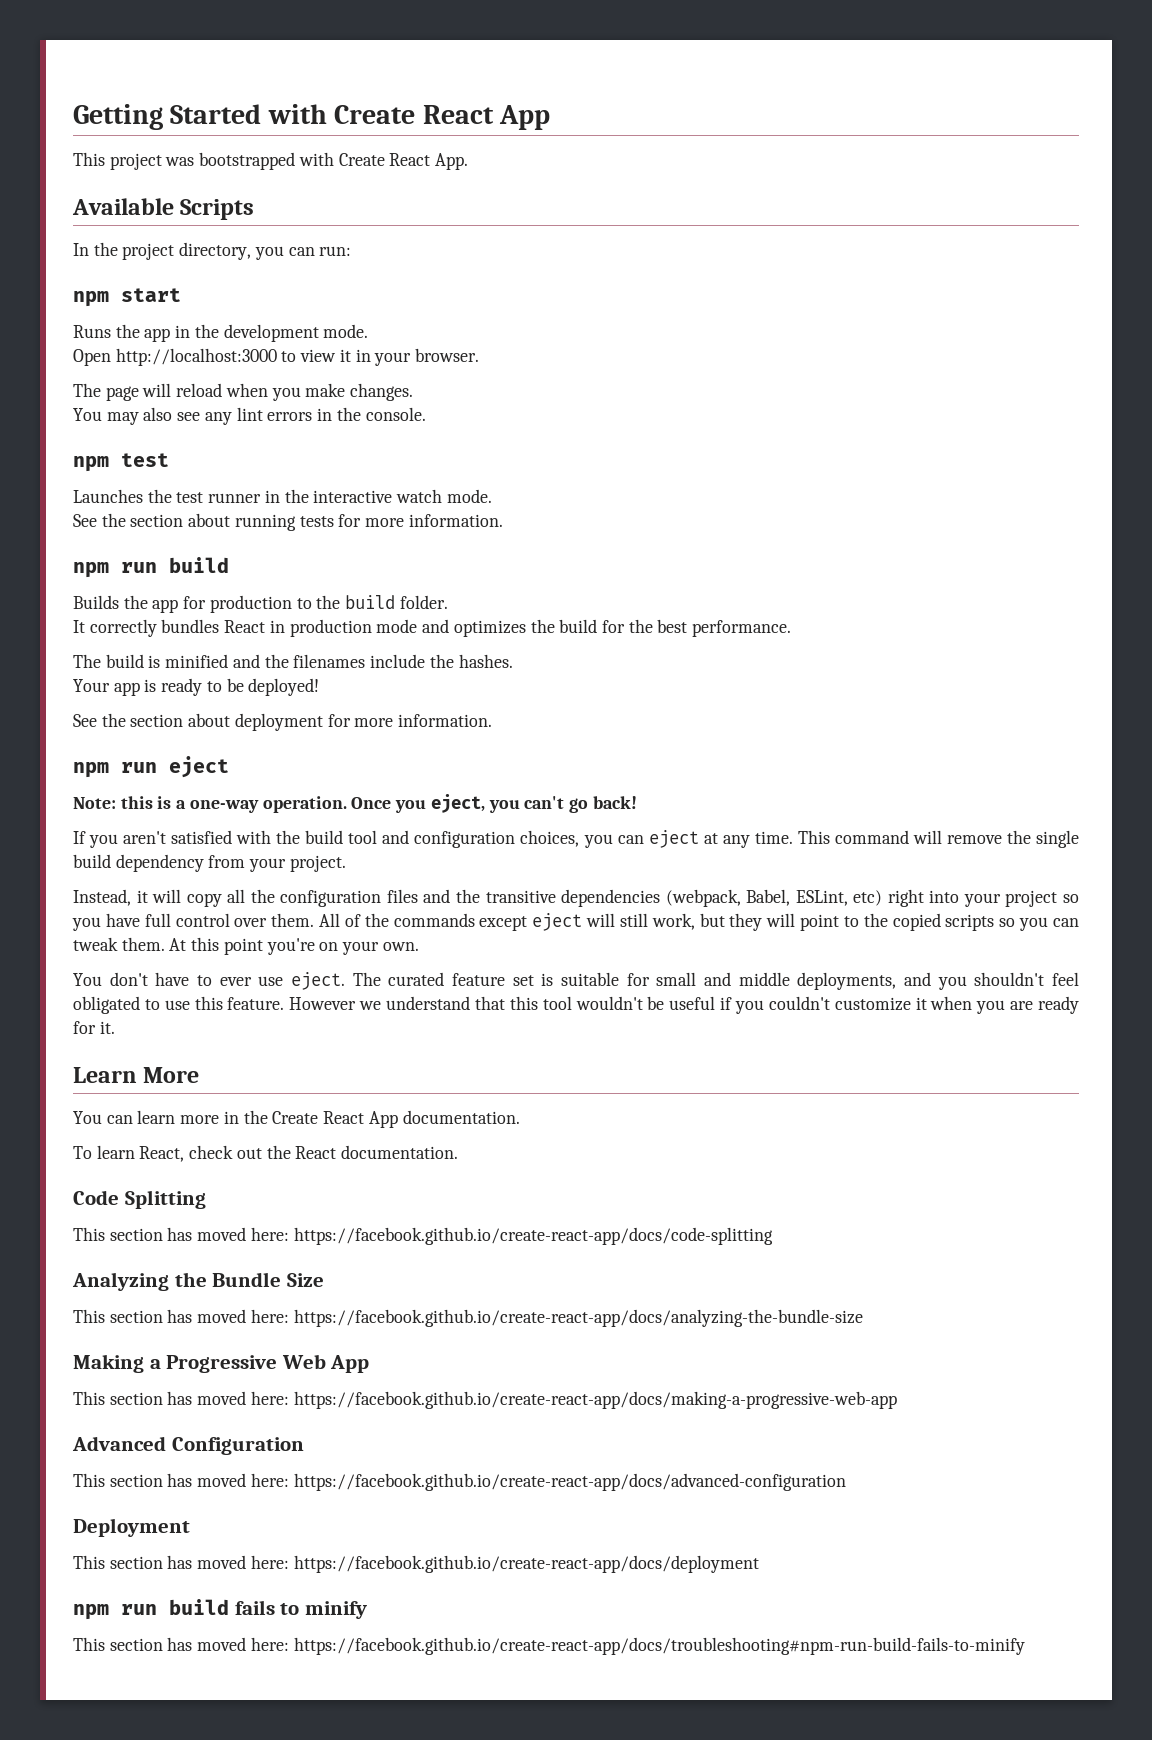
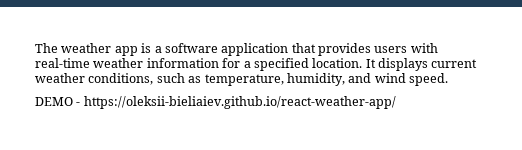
- Getting Started with Create React App
- This project was bootstrapped with Create React App.
- Available Scripts
- In the project directory, you can run:
- npm start
- Runs the app in the development mode.
- Open http://localhost:3000 to view it in your browser.
- The page will reload when you make changes.
- You may also see any lint errors in the console.
- npm test
- Launches the test runner in the interactive watch mode.
- See the section about running tests for more information.
- npm run build
- Builds the app for production to the build folder.
- It correctly bundles React in production mode and optimizes the build for the best performance.
- The build is minified and the filenames include the hashes.
- Your app is ready to be deployed!
- See the section about deployment for more information.
- npm run eject
- Note: this is a one-way operation. Once you eject, you can't go back!
- If you aren't satisfied with the build tool and configuration choices, you can eject at any time. This command will remove the single build dependency from your project.
- Instead, it will copy all the configuration files and the transitive dependencies (webpack, Babel, ESLint, etc) right into your project so you have full control over them. All of the commands except eject will still work, but they will point to the copied scripts so you can tweak them. At this point you're on your own.
- You don't have to ever use eject. The curated feature set is suitable for small and middle deployments, and you shouldn't feel obligated to use this feature. However we understand that this tool wouldn't be useful if you couldn't customize it when you are ready for it.
- Learn More
- You can learn more in the Create React App documentation.
- To learn React, check out the React documentation.
- Code Splitting
- This section has moved here: https://facebook.github.io/create-react-app/docs/code-splitting
- Analyzing the Bundle Size
- This section has moved here: https://facebook.github.io/create-react-app/docs/analyzing-the-bundle-size
- Making a Progressive Web App
- This section has moved here: https://facebook.github.io/create-react-app/docs/making-a-progressive-web-app
- Advanced Configuration
- This section has moved here: https://facebook.github.io/create-react-app/docs/advanced-configuration
- Deployment
- This section has moved here: https://facebook.github.io/create-react-app/docs/deployment
- npm run build fails to minify
- This section has moved here: https://facebook.github.io/create-react-app/docs/troubleshooting#npm-run-build-fails-to-minify
+ The weather app is a software application that provides users with real-time weather information for a specified location. It displays current weather conditions, such as temperature, humidity, and wind speed.
+ DEMO - https://oleksii-bieliaiev.github.io/react-weather-app/

